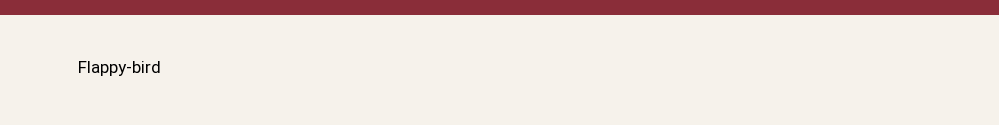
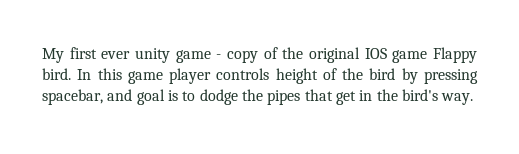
- Flappy-bird
+ My first ever unity game - copy of the original IOS game Flappy bird. In this game player controls height of the bird by pressing spacebar, and goal is to dodge the pipes that get in the bird's way.

